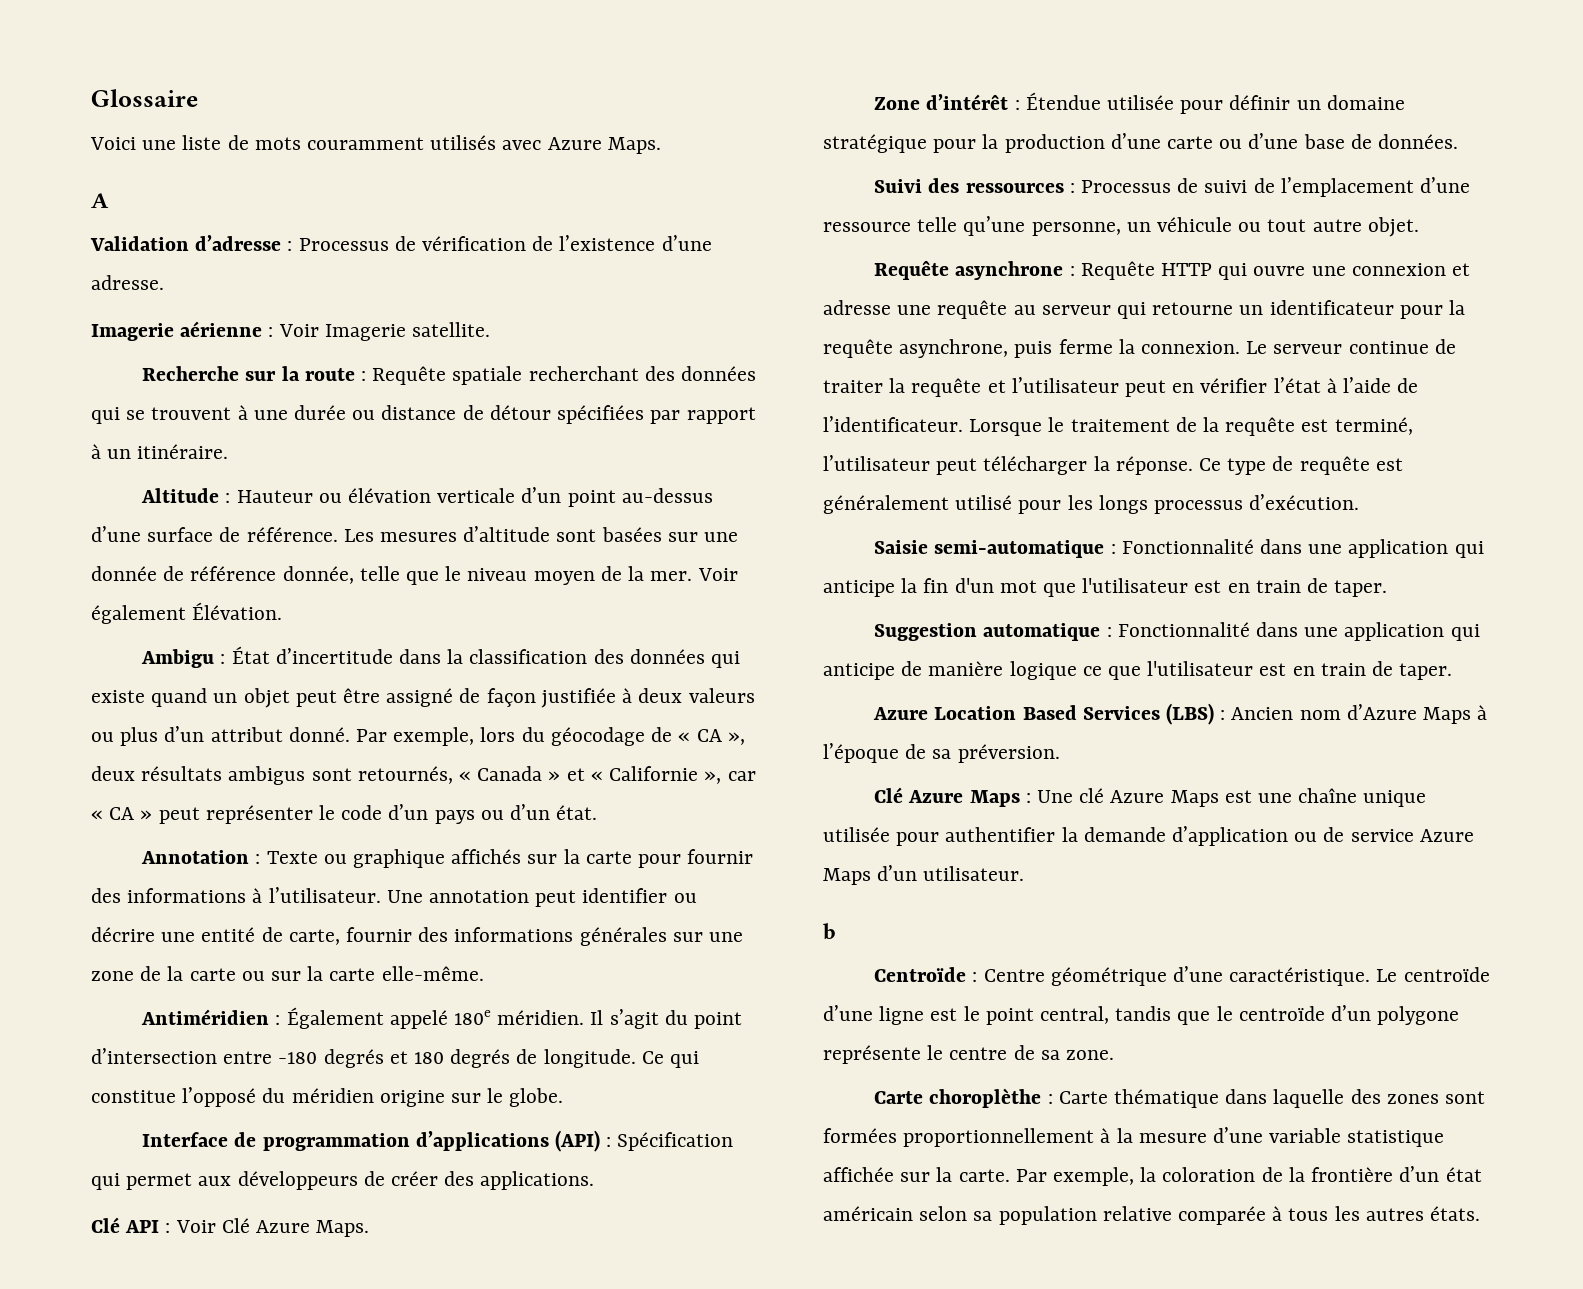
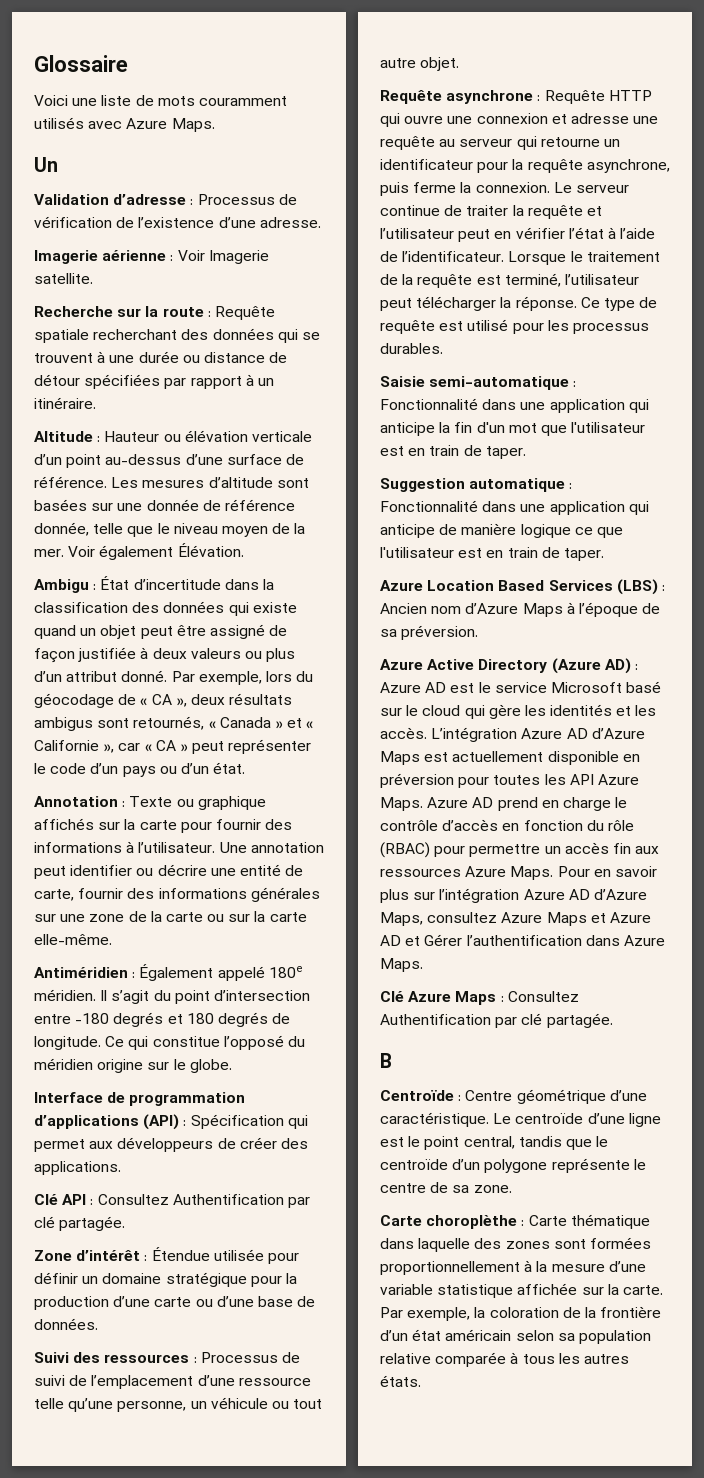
- A
+ Un
- Clé API : Voir Clé Azure Maps.
+ Clé API : Consultez Authentification par clé partagée.
- Ce type de requête est généralement utilisé pour les longs processus d’exécution.
+ Ce type de requête est utilisé pour les processus durables.
- Clé Azure Maps : Une clé Azure Maps est une chaîne unique utilisée pour authentifier la demande d’application ou de service Azure Maps d’un utilisateur.
- b
+ Azure Active Directory (Azure AD) : Azure AD est le service Microsoft basé sur le cloud qui gère les identités et les accès. L’intégration Azure AD d’Azure Maps est actuellement disponible en préversion pour toutes les API Azure Maps. Azure AD prend en charge le contrôle d’accès en fonction du rôle (RBAC) pour permettre un accès fin aux ressources Azure Maps. Pour en savoir plus sur l’intégration Azure AD d’Azure Maps, consultez Azure Maps et Azure AD et Gérer l’authentification dans Azure Maps.
+ Clé Azure Maps : Consultez Authentification par clé partagée.
+ B

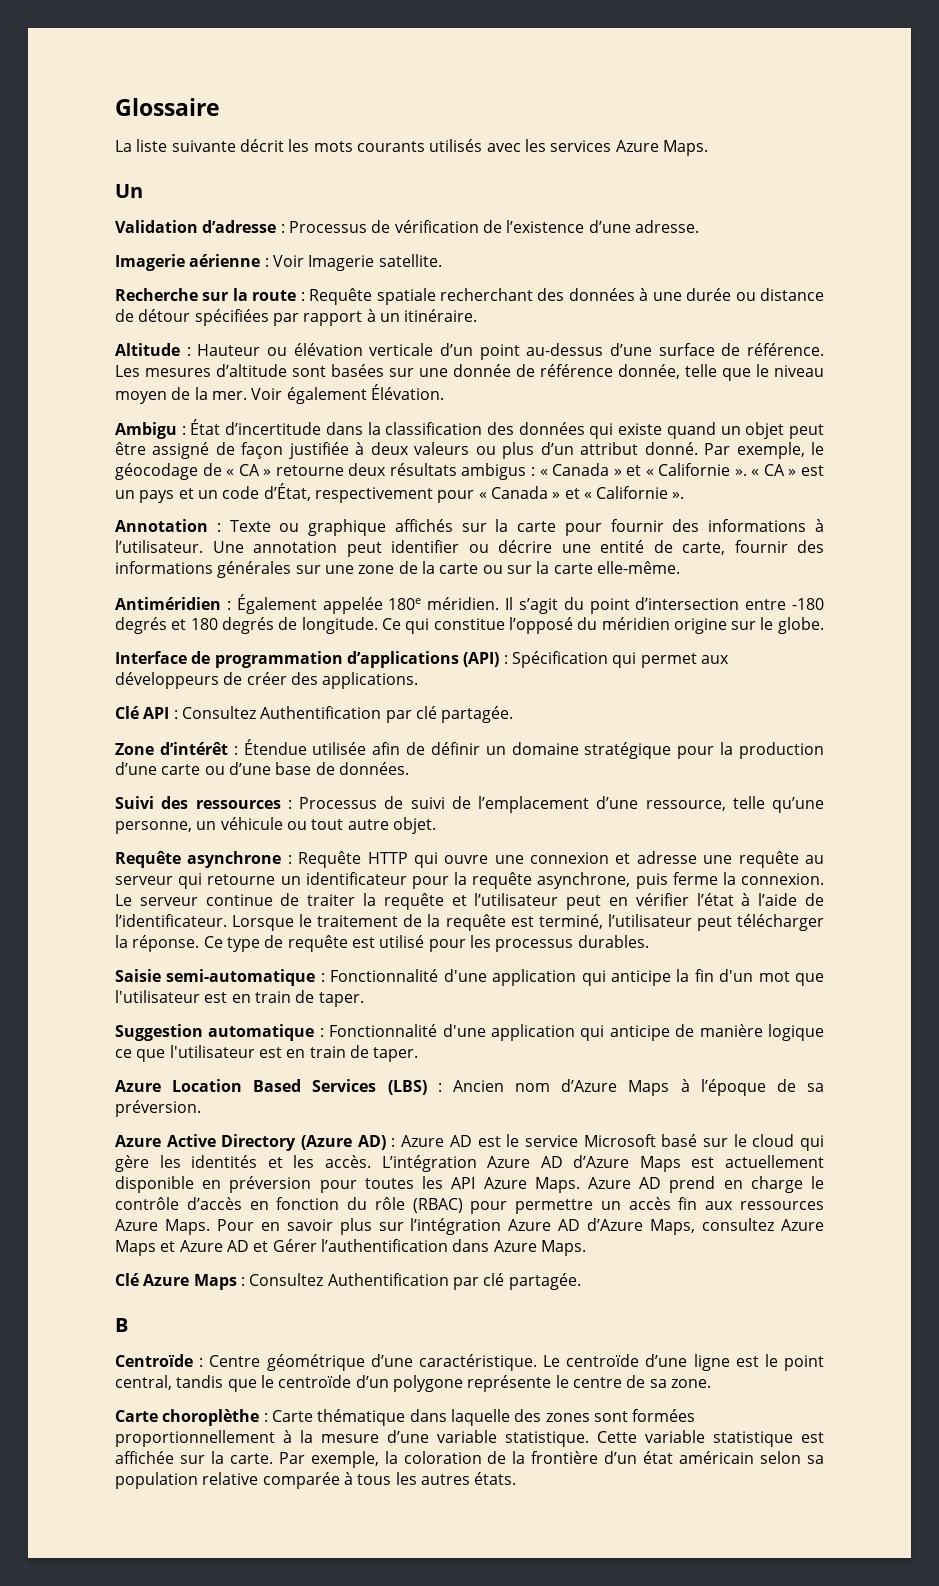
- Voici une liste de mots couramment utilisés avec Azure Maps.
+ La liste suivante décrit les mots courants utilisés avec les services Azure Maps.
- Recherche sur la route : Requête spatiale recherchant des données qui se trouvent à une durée ou distance de détour spécifiées par rapport à un itinéraire.
+ Recherche sur la route : Requête spatiale recherchant des données à une durée ou distance de détour spécifiées par rapport à un itinéraire.
- Par exemple, lors du géocodage de « CA », deux résultats ambigus sont retournés, « Canada » et « Californie », car « CA » peut représenter le code d’un pays ou d’un état.
+ Par exemple, le géocodage de « CA » retourne deux résultats ambigus : « Canada » et « Californie ». « CA » est un pays et un code d’État, respectivement pour « Canada » et « Californie ».
- Antiméridien : Également appelé 180e méridien.
+ Antiméridien : Également appelée 180e méridien.
- Zone d’intérêt : Étendue utilisée pour définir un domaine stratégique pour la production d’une carte ou d’une base de données.
+ Zone d’intérêt : Étendue utilisée afin de définir un domaine stratégique pour la production d’une carte ou d’une base de données.
- Suivi des ressources : Processus de suivi de l’emplacement d’une ressource telle qu’une personne, un véhicule ou tout autre objet.
+ Suivi des ressources : Processus de suivi de l’emplacement d’une ressource, telle qu’une personne, un véhicule ou tout autre objet.
- Saisie semi-automatique : Fonctionnalité dans une application qui anticipe la fin d'un mot que l'utilisateur est en train de taper.
+ Saisie semi-automatique : Fonctionnalité d'une application qui anticipe la fin d'un mot que l'utilisateur est en train de taper.
- Suggestion automatique : Fonctionnalité dans une application qui anticipe de manière logique ce que l'utilisateur est en train de taper.
+ Suggestion automatique : Fonctionnalité d'une application qui anticipe de manière logique ce que l'utilisateur est en train de taper.
- Carte choroplèthe : Carte thématique dans laquelle des zones sont formées proportionnellement à la mesure d’une variable statistique affichée sur la carte.
+ Carte choroplèthe : Carte thématique dans laquelle des zones sont formées proportionnellement à la mesure d’une variable statistique. Cette variable statistique est affichée sur la carte.

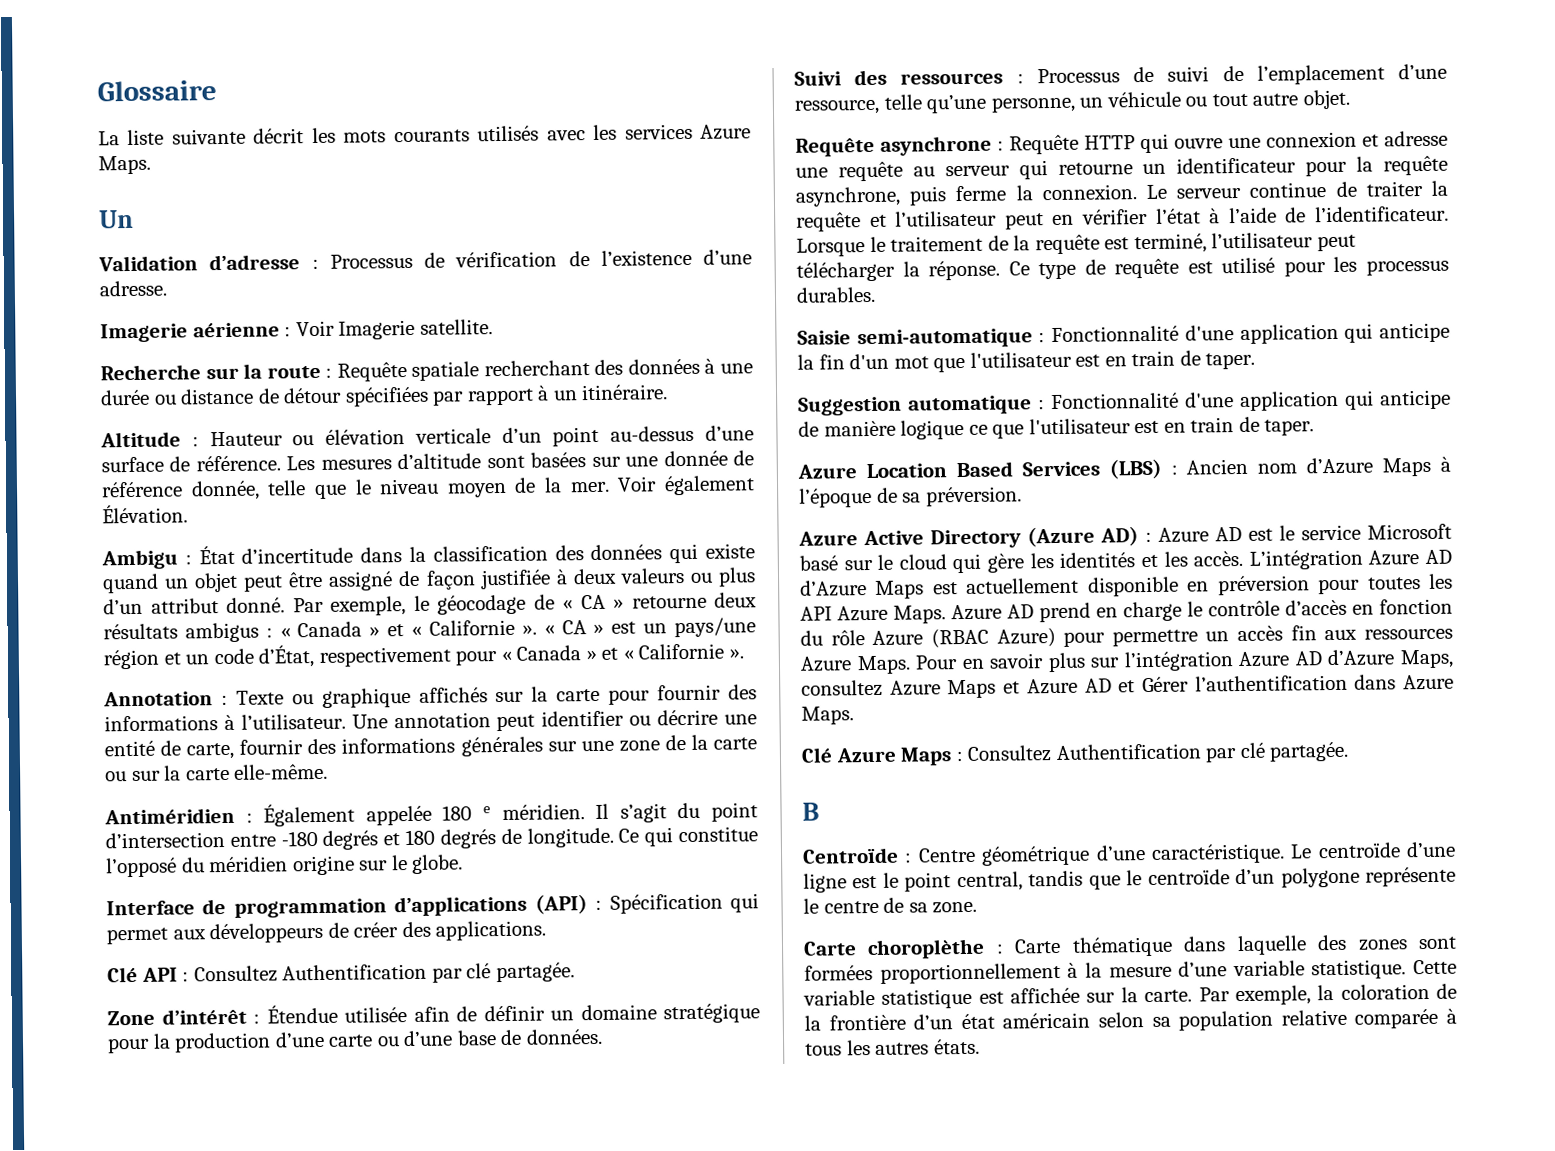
- « CA » est un pays et un code d’État, respectivement pour « Canada » et « Californie ».
+ « CA » est un pays/une région et un code d’État, respectivement pour « Canada » et « Californie ».
- Antiméridien : Également appelée 180e méridien.
+ Antiméridien : Également appelée 180 e méridien.
- Azure AD prend en charge le contrôle d’accès en fonction du rôle (RBAC) pour permettre un accès fin aux ressources Azure Maps.
+ Azure AD prend en charge le contrôle d’accès en fonction du rôle Azure (RBAC Azure) pour permettre un accès fin aux ressources Azure Maps.

